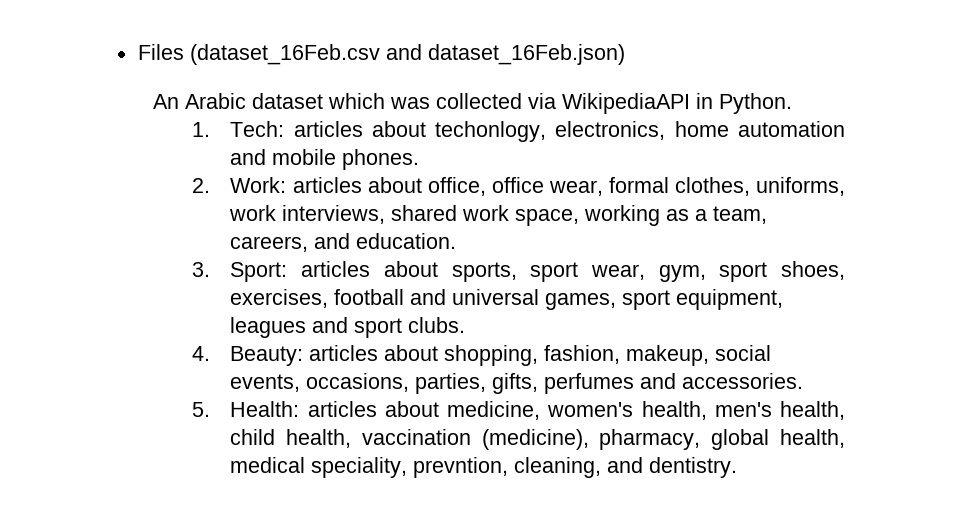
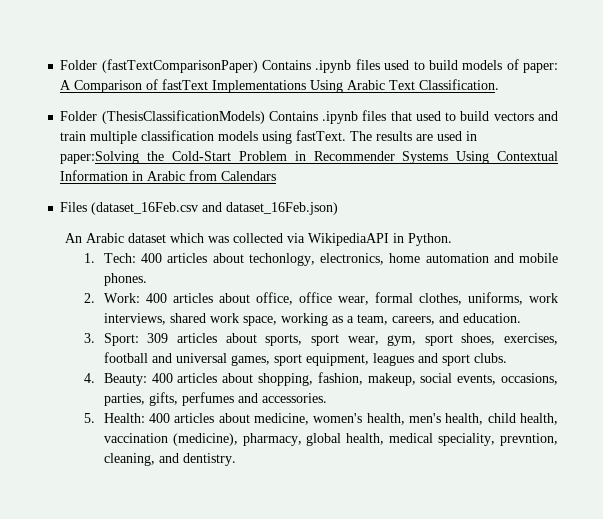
+ Folder (fastTextComparisonPaper) Contains .ipynb files used to build models of paper: A Comparison of fastText Implementations Using Arabic Text Classification.
+ Folder (ThesisClassificationModels) Contains .ipynb files that used to build vectors and train multiple classification models using fastText. The results are used in paper:Solving the Cold-Start Problem in Recommender Systems Using Contextual Information in Arabic from Calendars
- 1. Tech: articles about techonlogy, electronics, home automation and mobile phones.
+ 1. Tech: 400 articles about techonlogy, electronics, home automation and mobile phones.
- 2. Work: articles about office, office wear, formal clothes, uniforms, work interviews, shared work space, working as a team, careers, and education.
+ 2. Work: 400 articles about office, office wear, formal clothes, uniforms, work interviews, shared work space, working as a team, careers, and education.
- 3. Sport: articles about sports, sport wear, gym, sport shoes, exercises, football and universal games, sport equipment, leagues and sport clubs.
+ 3. Sport: 309 articles about sports, sport wear, gym, sport shoes, exercises, football and universal games, sport equipment, leagues and sport clubs.
- 4. Beauty: articles about shopping, fashion, makeup, social events, occasions, parties, gifts, perfumes and accessories.
+ 4. Beauty: 400 articles about shopping, fashion, makeup, social events, occasions, parties, gifts, perfumes and accessories.
- 5. Health: articles about medicine, women's health, men's health, child health, vaccination (medicine), pharmacy, global health, medical speciality, prevntion, cleaning, and dentistry.
+ 5. Health: 400 articles about medicine, women's health, men's health, child health, vaccination (medicine), pharmacy, global health, medical speciality, prevntion, cleaning, and dentistry.

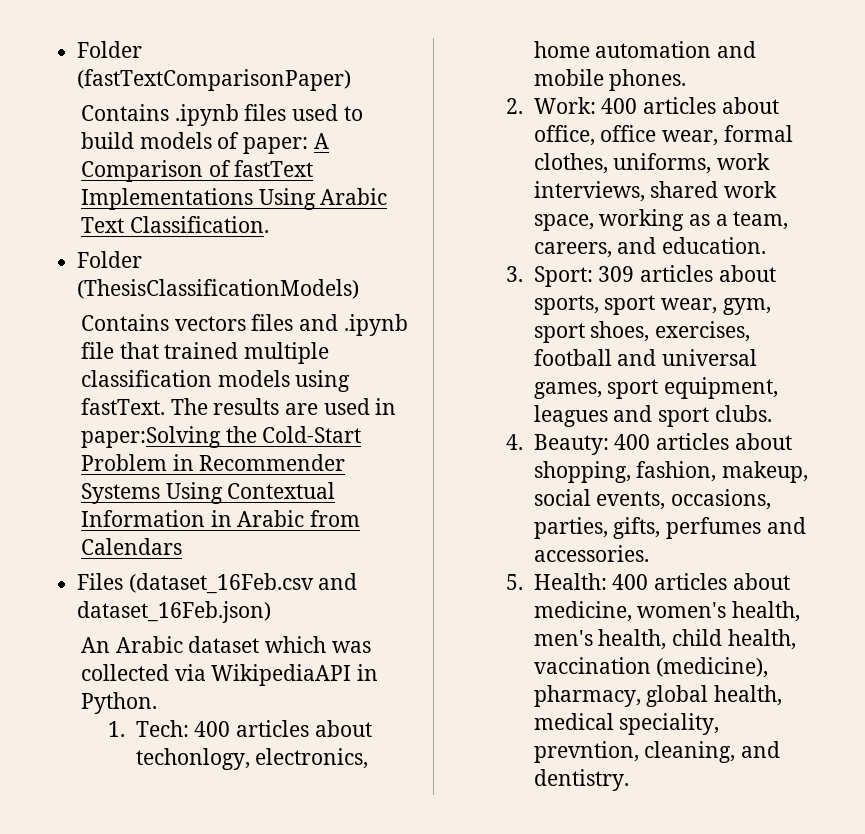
- Folder (fastTextComparisonPaper) Contains .ipynb files used to build models of paper: A Comparison of fastText Implementations Using Arabic Text Classification.
+ Folder (fastTextComparisonPaper)
+ Contains .ipynb files used to build models of paper: A Comparison of fastText Implementations Using Arabic Text Classification.
- Folder (ThesisClassificationModels) Contains .ipynb files that used to build vectors and train multiple classification models using fastText.
+ Folder (ThesisClassificationModels)
+ Contains vectors files and .ipynb file that trained multiple classification models using fastText.

